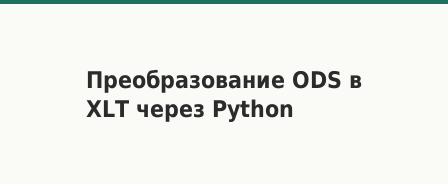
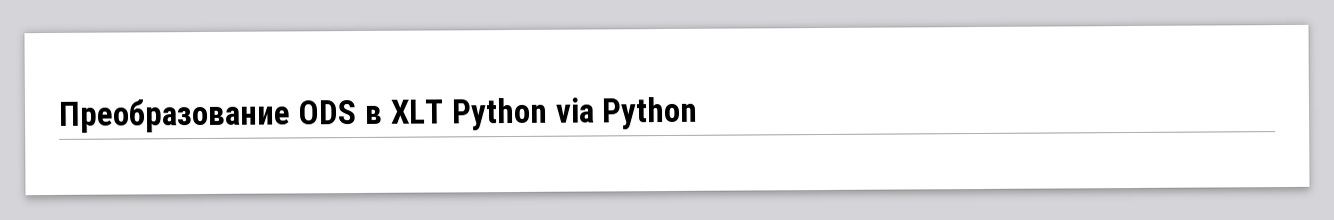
- Преобразование ODS в XLT через Python
+ Преобразование ODS в XLT Python via Python

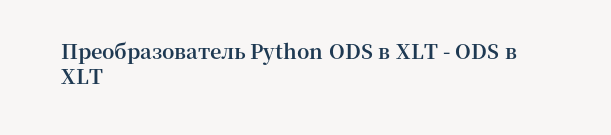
- Преобразование ODS в XLT Python via Python
+ Преобразователь Python ODS в XLT - ODS в XLT

